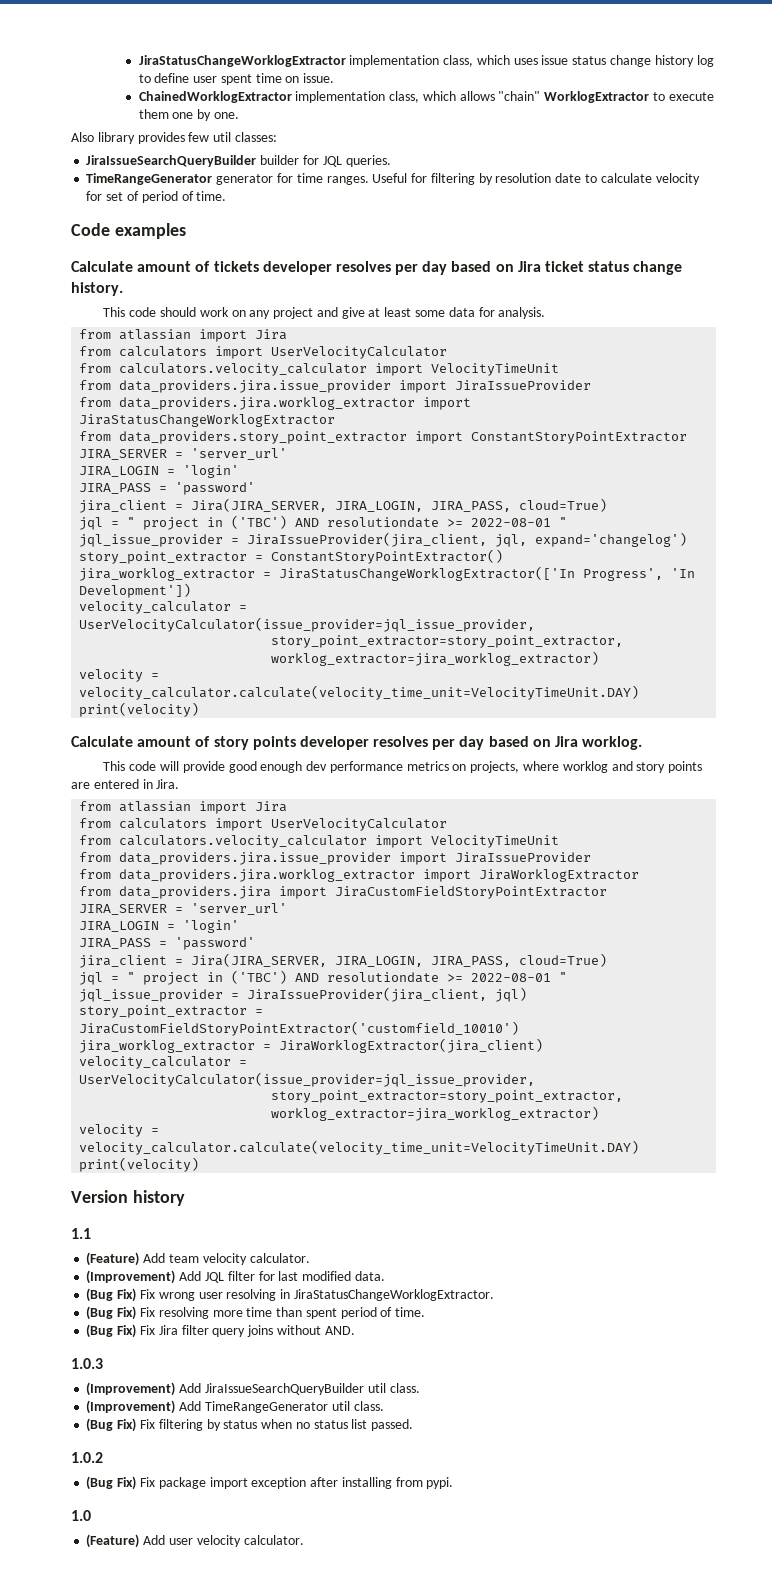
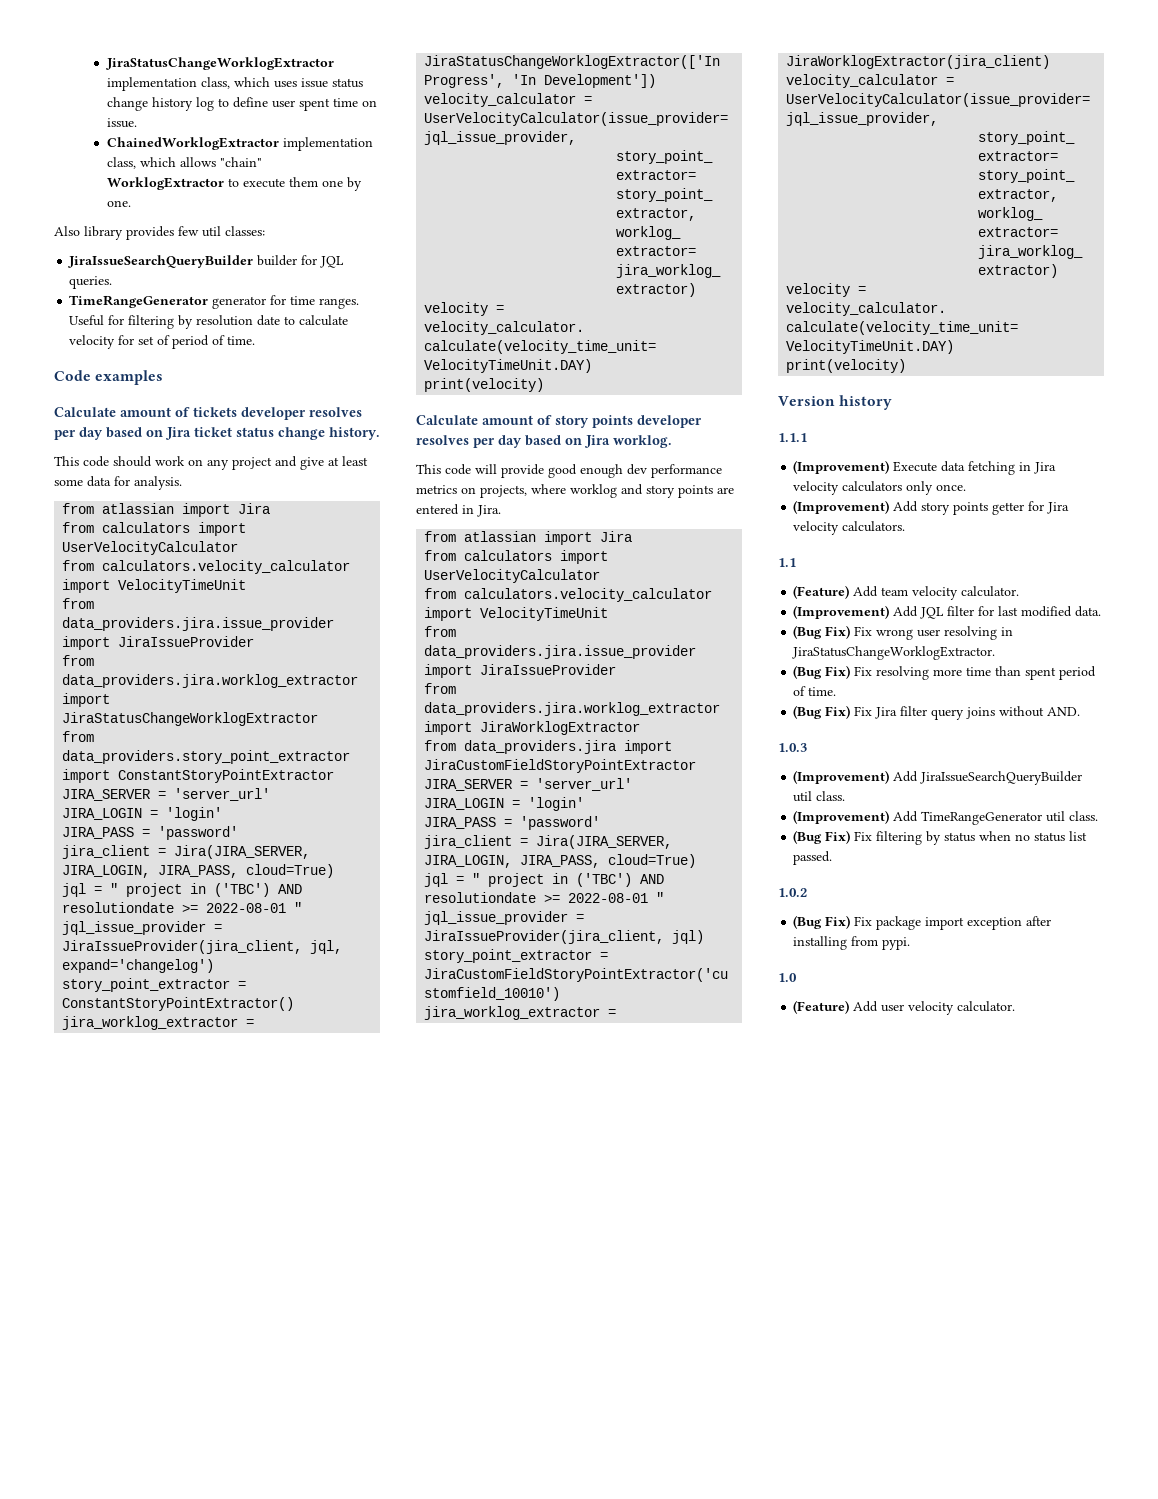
+ 1.1.1
+ (Improvement) Execute data fetching in Jira velocity calculators only once.
+ (Improvement) Add story points getter for Jira velocity calculators.

